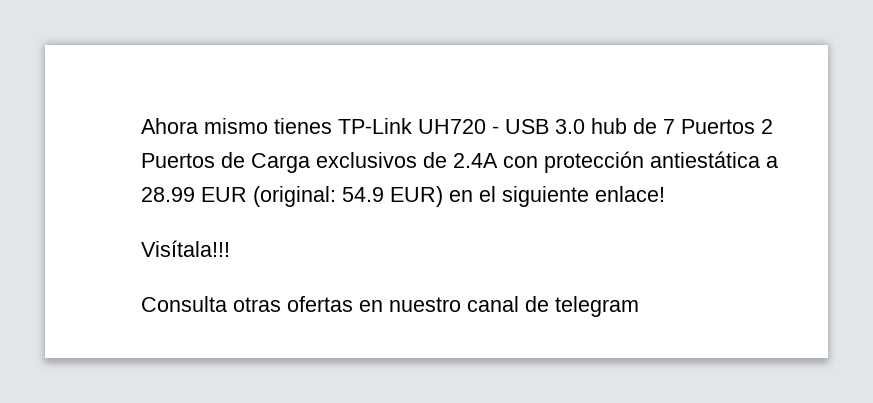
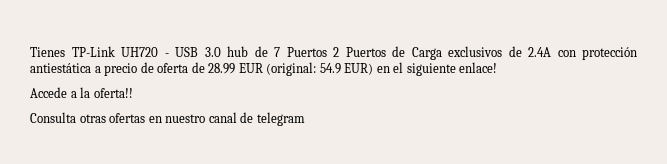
- Ahora mismo tienes TP-Link UH720 - USB 3.0 hub de 7 Puertos 2 Puertos de Carga exclusivos de 2.4A con protección antiestática a 28.99 EUR (original: 54.9 EUR) en el siguiente enlace!
+ Tienes TP-Link UH720 - USB 3.0 hub de 7 Puertos 2 Puertos de Carga exclusivos de 2.4A con protección antiestática a precio de oferta de 28.99 EUR (original: 54.9 EUR) en el siguiente enlace!
- Visítala!!!
+ Accede a la oferta!!

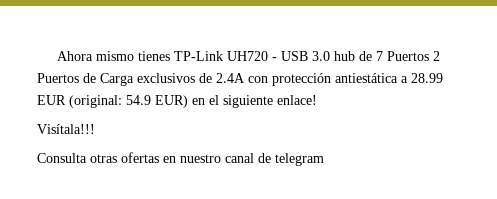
- Tienes TP-Link UH720 - USB 3.0 hub de 7 Puertos 2 Puertos de Carga exclusivos de 2.4A con protección antiestática a precio de oferta de 28.99 EUR (original: 54.9 EUR) en el siguiente enlace!
+ Ahora mismo tienes TP-Link UH720 - USB 3.0 hub de 7 Puertos 2 Puertos de Carga exclusivos de 2.4A con protección antiestática a 28.99 EUR (original: 54.9 EUR) en el siguiente enlace!
- Accede a la oferta!!
+ Visítala!!!

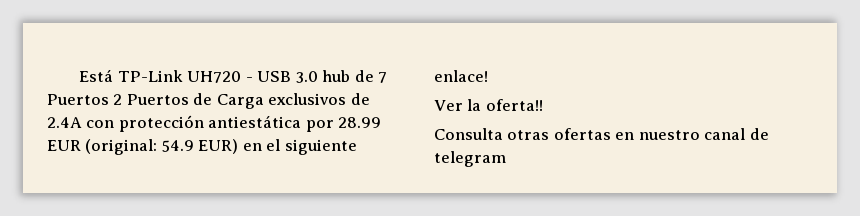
- Ahora mismo tienes TP-Link UH720 - USB 3.0 hub de 7 Puertos 2 Puertos de Carga exclusivos de 2.4A con protección antiestática a 28.99 EUR (original: 54.9 EUR) en el siguiente enlace!
+ Está TP-Link UH720 - USB 3.0 hub de 7 Puertos 2 Puertos de Carga exclusivos de 2.4A con protección antiestática por 28.99 EUR (original: 54.9 EUR) en el siguiente enlace!
- Visítala!!!
+ Ver la oferta!!

